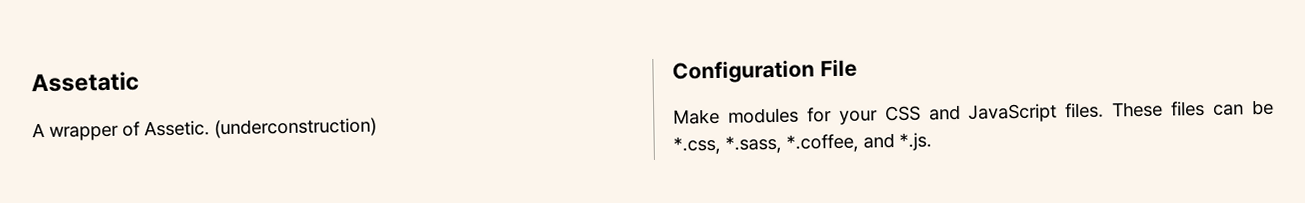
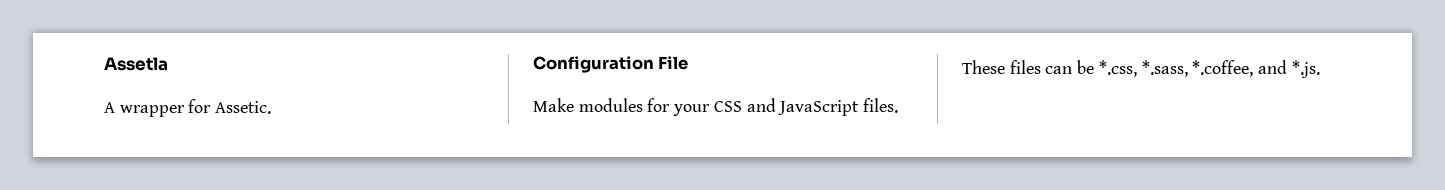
- Assetatic
+ Assetla
- A wrapper of Assetic. (underconstruction)
+ A wrapper for Assetic.

